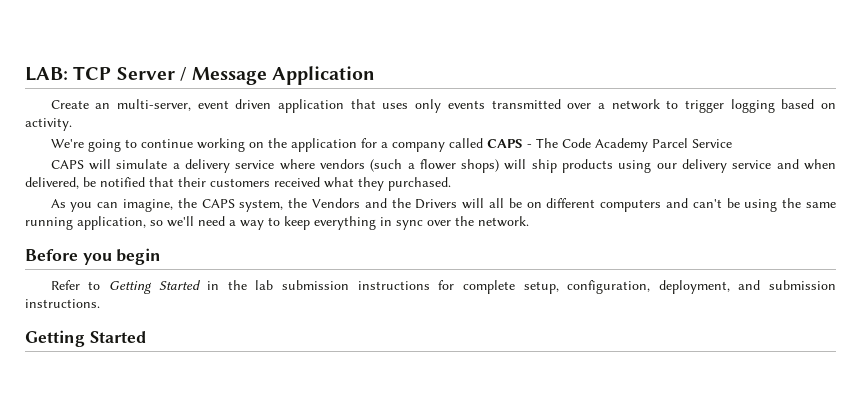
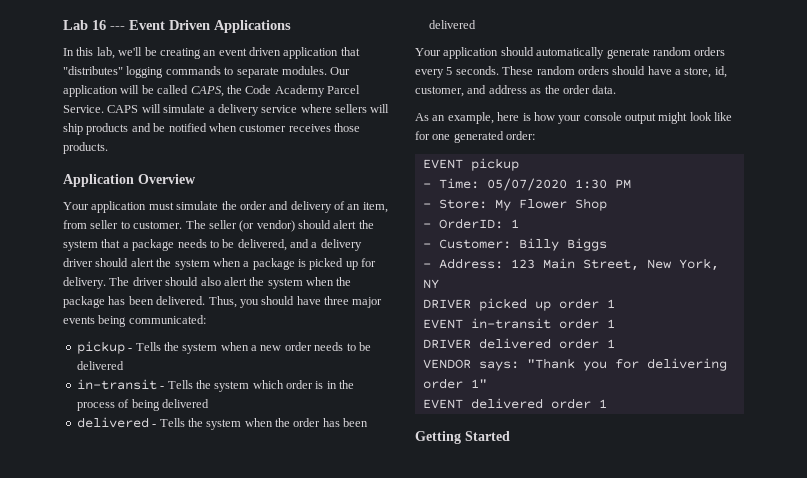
- LAB: TCP Server / Message Application
- Create an multi-server, event driven application that uses only events transmitted over a network to trigger logging based on activity.
- We're going to continue working on the application for a company called CAPS - The Code Academy Parcel Service
- CAPS will simulate a delivery service where vendors (such a flower shops) will ship products using our delivery service and when delivered, be notified that their customers received what they purchased.
- As you can imagine, the CAPS system, the Vendors and the Drivers will all be on different computers and can't be using the same running application, so we'll need a way to keep everything in sync over the network.
- Before you begin
- Refer to Getting Started in the lab submission instructions for complete setup, configuration, deployment, and submission instructions.
+ Lab 16 --- Event Driven Applications
+ In this lab, we'll be creating an event driven application that "distributes" logging commands to separate modules. Our application will be called CAPS, the Code Academy Parcel Service. CAPS will simulate a delivery service where sellers will ship products and be notified when customer receives those products.
+ Application Overview
+ Your application must simulate the order and delivery of an item, from seller to customer. The seller (or vendor) should alert the system that a package needs to be delivered, and a delivery driver should alert the system when a package is picked up for delivery. The driver should also alert the system when the package has been delivered. Thus, you should have three major events being communicated:
+ pickup - Tells the system when a new order needs to be delivered
+ in-transit - Tells the system which order is in the process of being delivered
+ delivered - Tells the system when the order has been delivered
+ Your application should automatically generate random orders every 5 seconds. These random orders should have a store, id, customer, and address as the order data.
+ As an example, here is how your console output might look like for one generated order:
+ EVENT pickup
+ - Time: 05/07/2020 1:30 PM
+ - Store: My Flower Shop
+ - OrderID: 1
+ - Customer: Billy Biggs
+ - Address: 123 Main Street, New York, NY
+ DRIVER picked up order 1
+ EVENT in-transit order 1
+ DRIVER delivered order 1
+ VENDOR says: "Thank you for delivering order 1"
+ EVENT delivered order 1

